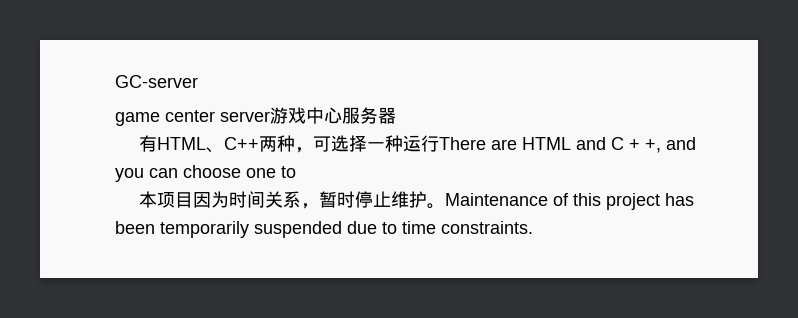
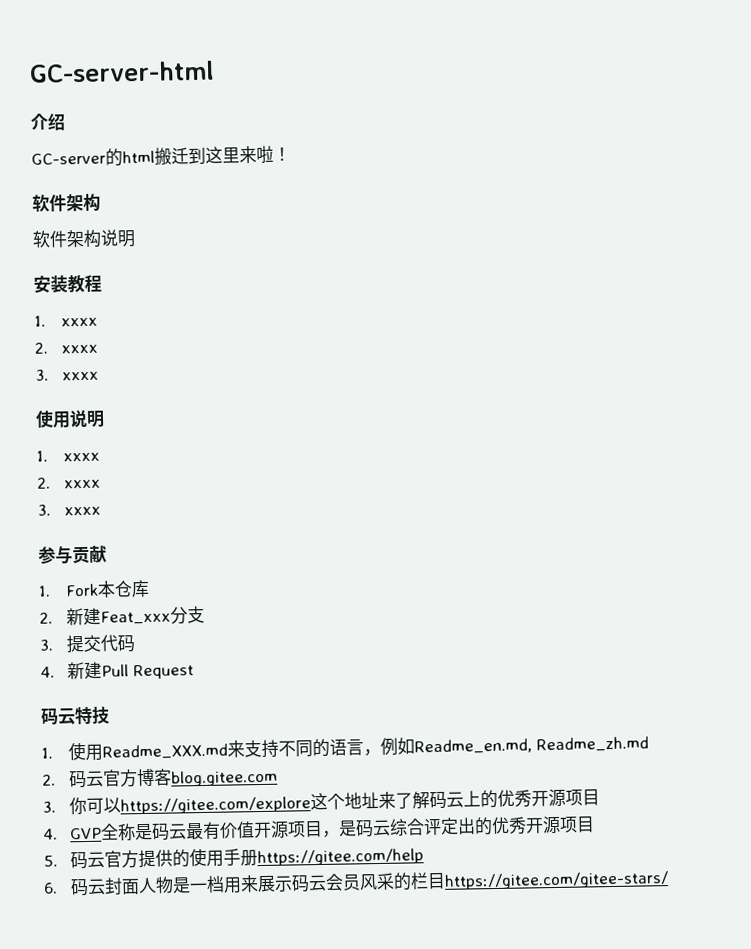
+ GC-server-html
+ 介绍
- GC-server
- game center server游戏中心服务器
- 有HTML、C++两种，可选择一种运行There are HTML and C + +, and you can choose one to
- 本项目因为时间关系，暂时停止维护。Maintenance of this project has been temporarily suspended due to time constraints.
+ GC-server的html搬迁到这里来啦！
+ 软件架构
+ 软件架构说明
+ 安装教程
+ 1. xxxx
+ 2. xxxx
+ 3. xxxx
+ 使用说明
+ 1. xxxx
+ 2. xxxx
+ 3. xxxx
+ 参与贡献
+ 1. Fork本仓库
+ 2.新建Feat_xxx分支
+ 3.提交代码
+ 4.新建Pull Request
+ 码云特技
+ 1.使用Readme_XXX.md来支持不同的语言，例如Readme_en.md, Readme_zh.md
+ 2.码云官方博客blog.gitee.com
+ 3.你可以https://gitee.com/explore这个地址来了解码云上的优秀开源项目
+ 4. GVP全称是码云最有价值开源项目，是码云综合评定出的优秀开源项目
+ 5.码云官方提供的使用手册https://gitee.com/help
+ 6.码云封面人物是一档用来展示码云会员风采的栏目https://gitee.com/gitee-stars/

